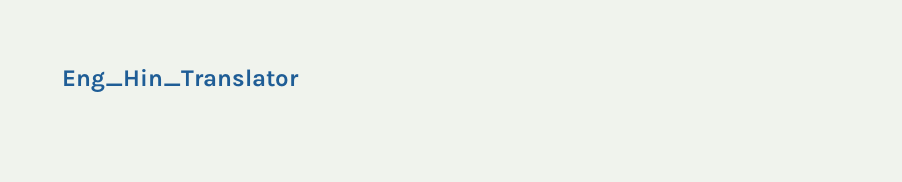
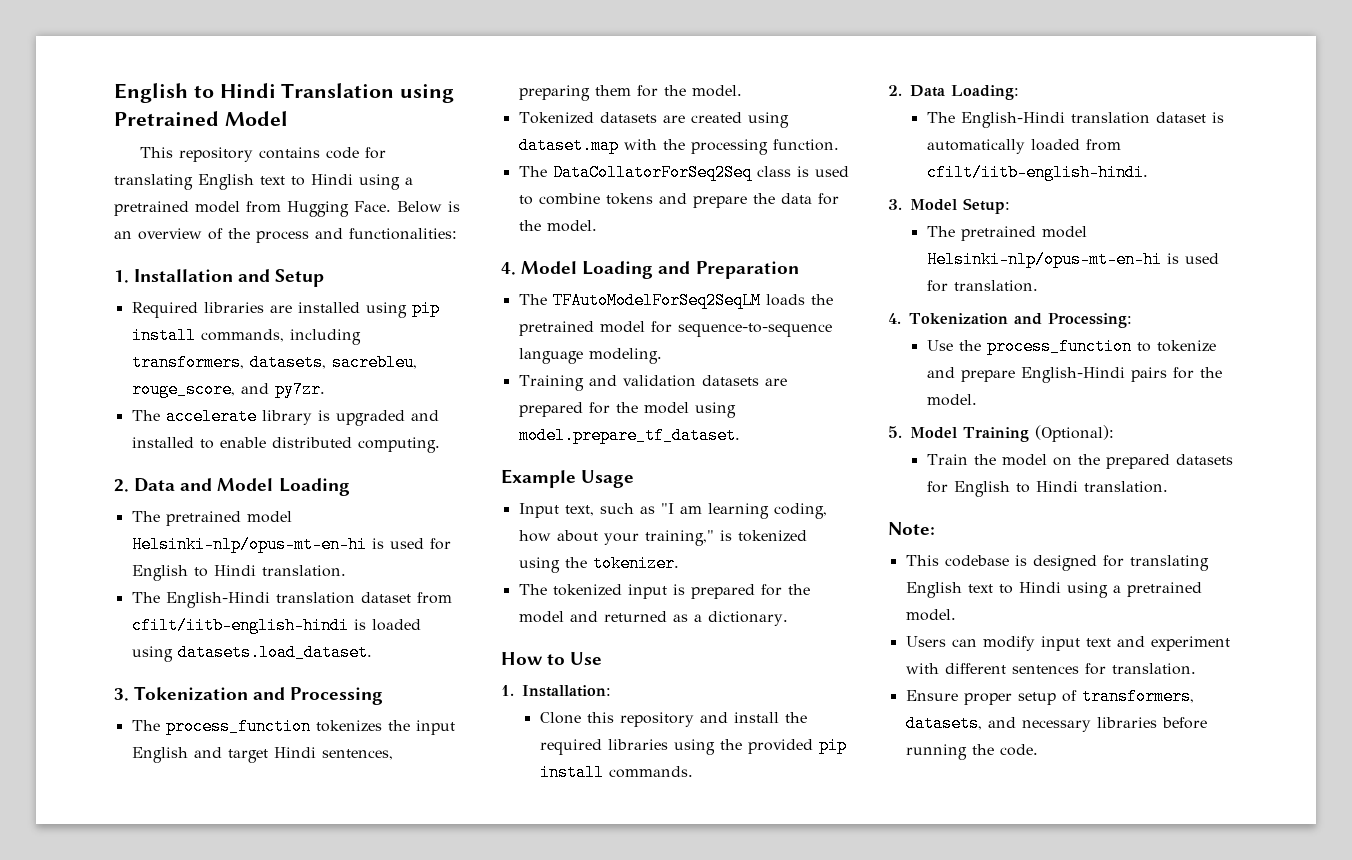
- Eng_Hin_Translator
+ English to Hindi Translation using Pretrained Model
+ This repository contains code for translating English text to Hindi using a pretrained model from Hugging Face. Below is an overview of the process and functionalities:
+ 1. Installation and Setup
+ Required libraries are installed using pip install commands, including transformers, datasets, sacrebleu, rouge_score, and py7zr.
+ The accelerate library is upgraded and installed to enable distributed computing.
+ 2. Data and Model Loading
+ The pretrained model Helsinki-nlp/opus-mt-en-hi is used for English to Hindi translation.
+ The English-Hindi translation dataset from cfilt/iitb-english-hindi is loaded using datasets.load_dataset.
+ 3. Tokenization and Processing
+ The process_function tokenizes the input English and target Hindi sentences, preparing them for the model.
+ Tokenized datasets are created using dataset.map with the processing function.
+ The DataCollatorForSeq2Seq class is used to combine tokens and prepare the data for the model.
+ 4. Model Loading and Preparation
+ The TFAutoModelForSeq2SeqLM loads the pretrained model for sequence-to-sequence language modeling.
+ Training and validation datasets are prepared for the model using model.prepare_tf_dataset.
+ Example Usage
+ Input text, such as "I am learning coding, how about your training," is tokenized using the tokenizer.
+ The tokenized input is prepared for the model and returned as a dictionary.
+ How to Use
+ 1. Installation:
+ Clone this repository and install the required libraries using the provided pip install commands.
+ 2. Data Loading:
+ The English-Hindi translation dataset is automatically loaded from cfilt/iitb-english-hindi.
+ 3. Model Setup:
+ The pretrained model Helsinki-nlp/opus-mt-en-hi is used for translation.
+ 4. Tokenization and Processing:
+ Use the process_function to tokenize and prepare English-Hindi pairs for the model.
+ 5. Model Training (Optional):
+ Train the model on the prepared datasets for English to Hindi translation.
+ Note:
+ This codebase is designed for translating English text to Hindi using a pretrained model.
+ Users can modify input text and experiment with different sentences for translation.
+ Ensure proper setup of transformers, datasets, and necessary libraries before running the code.

